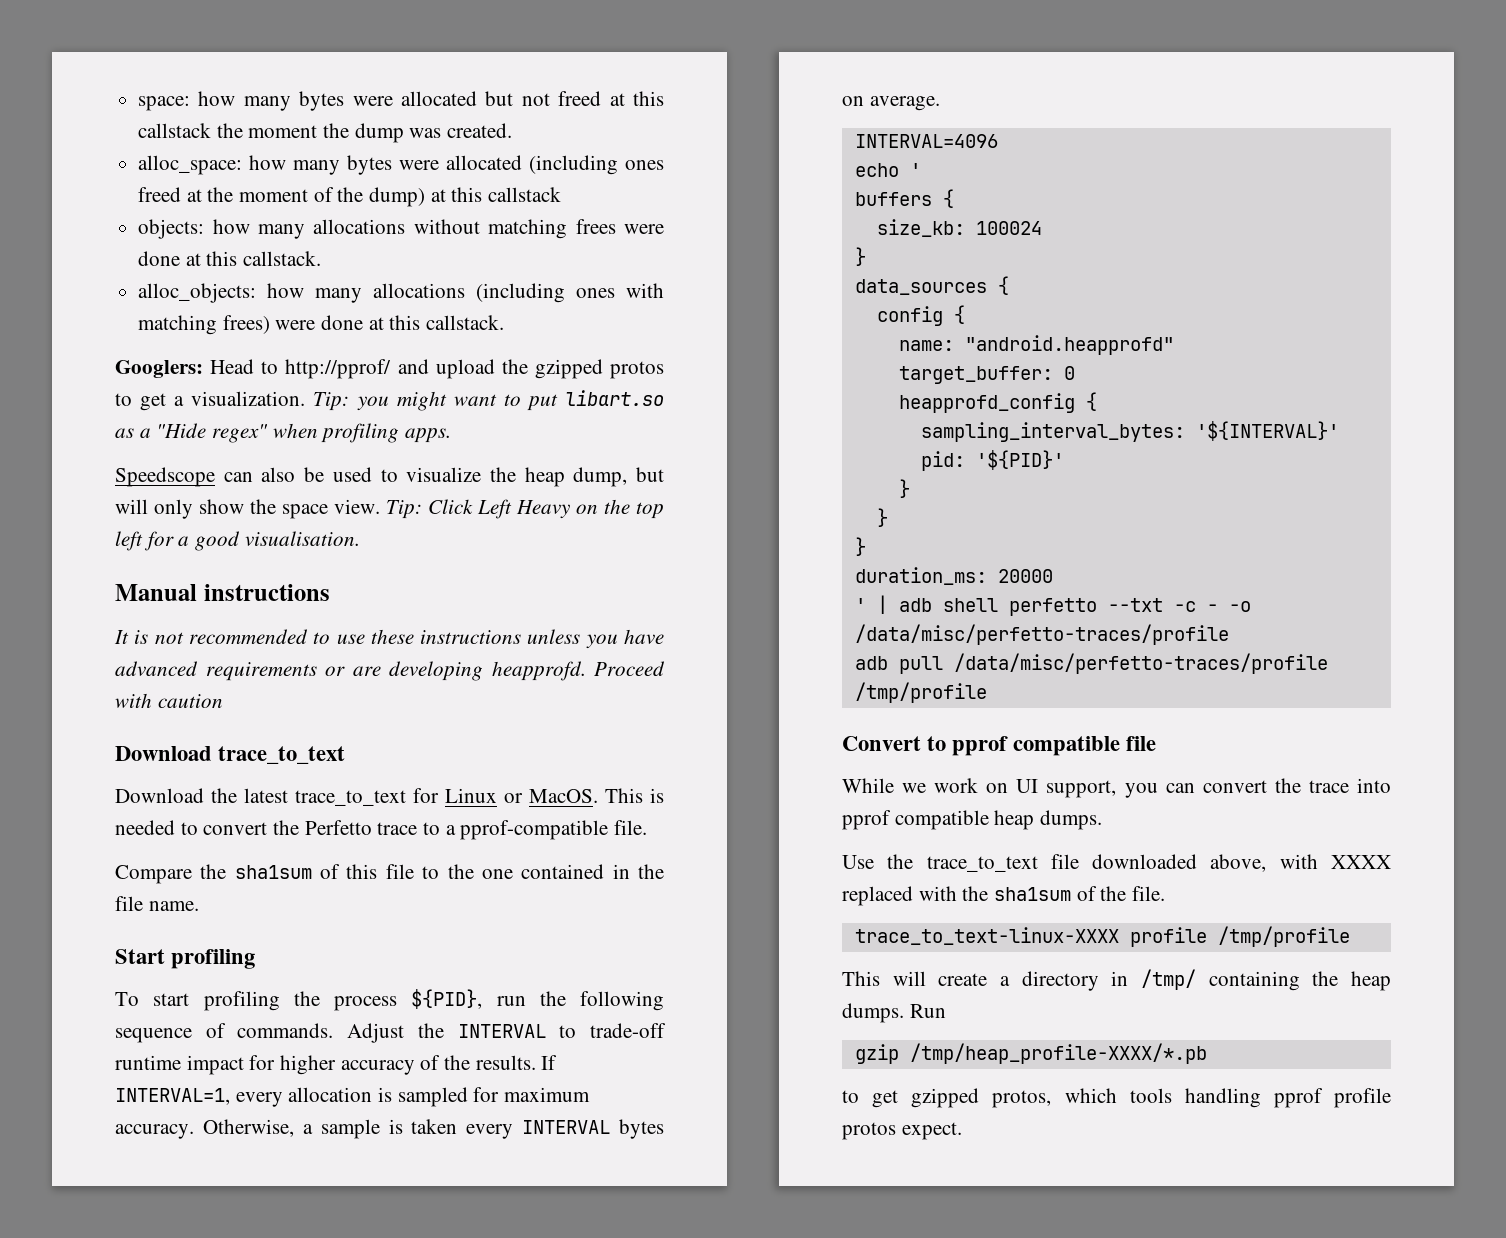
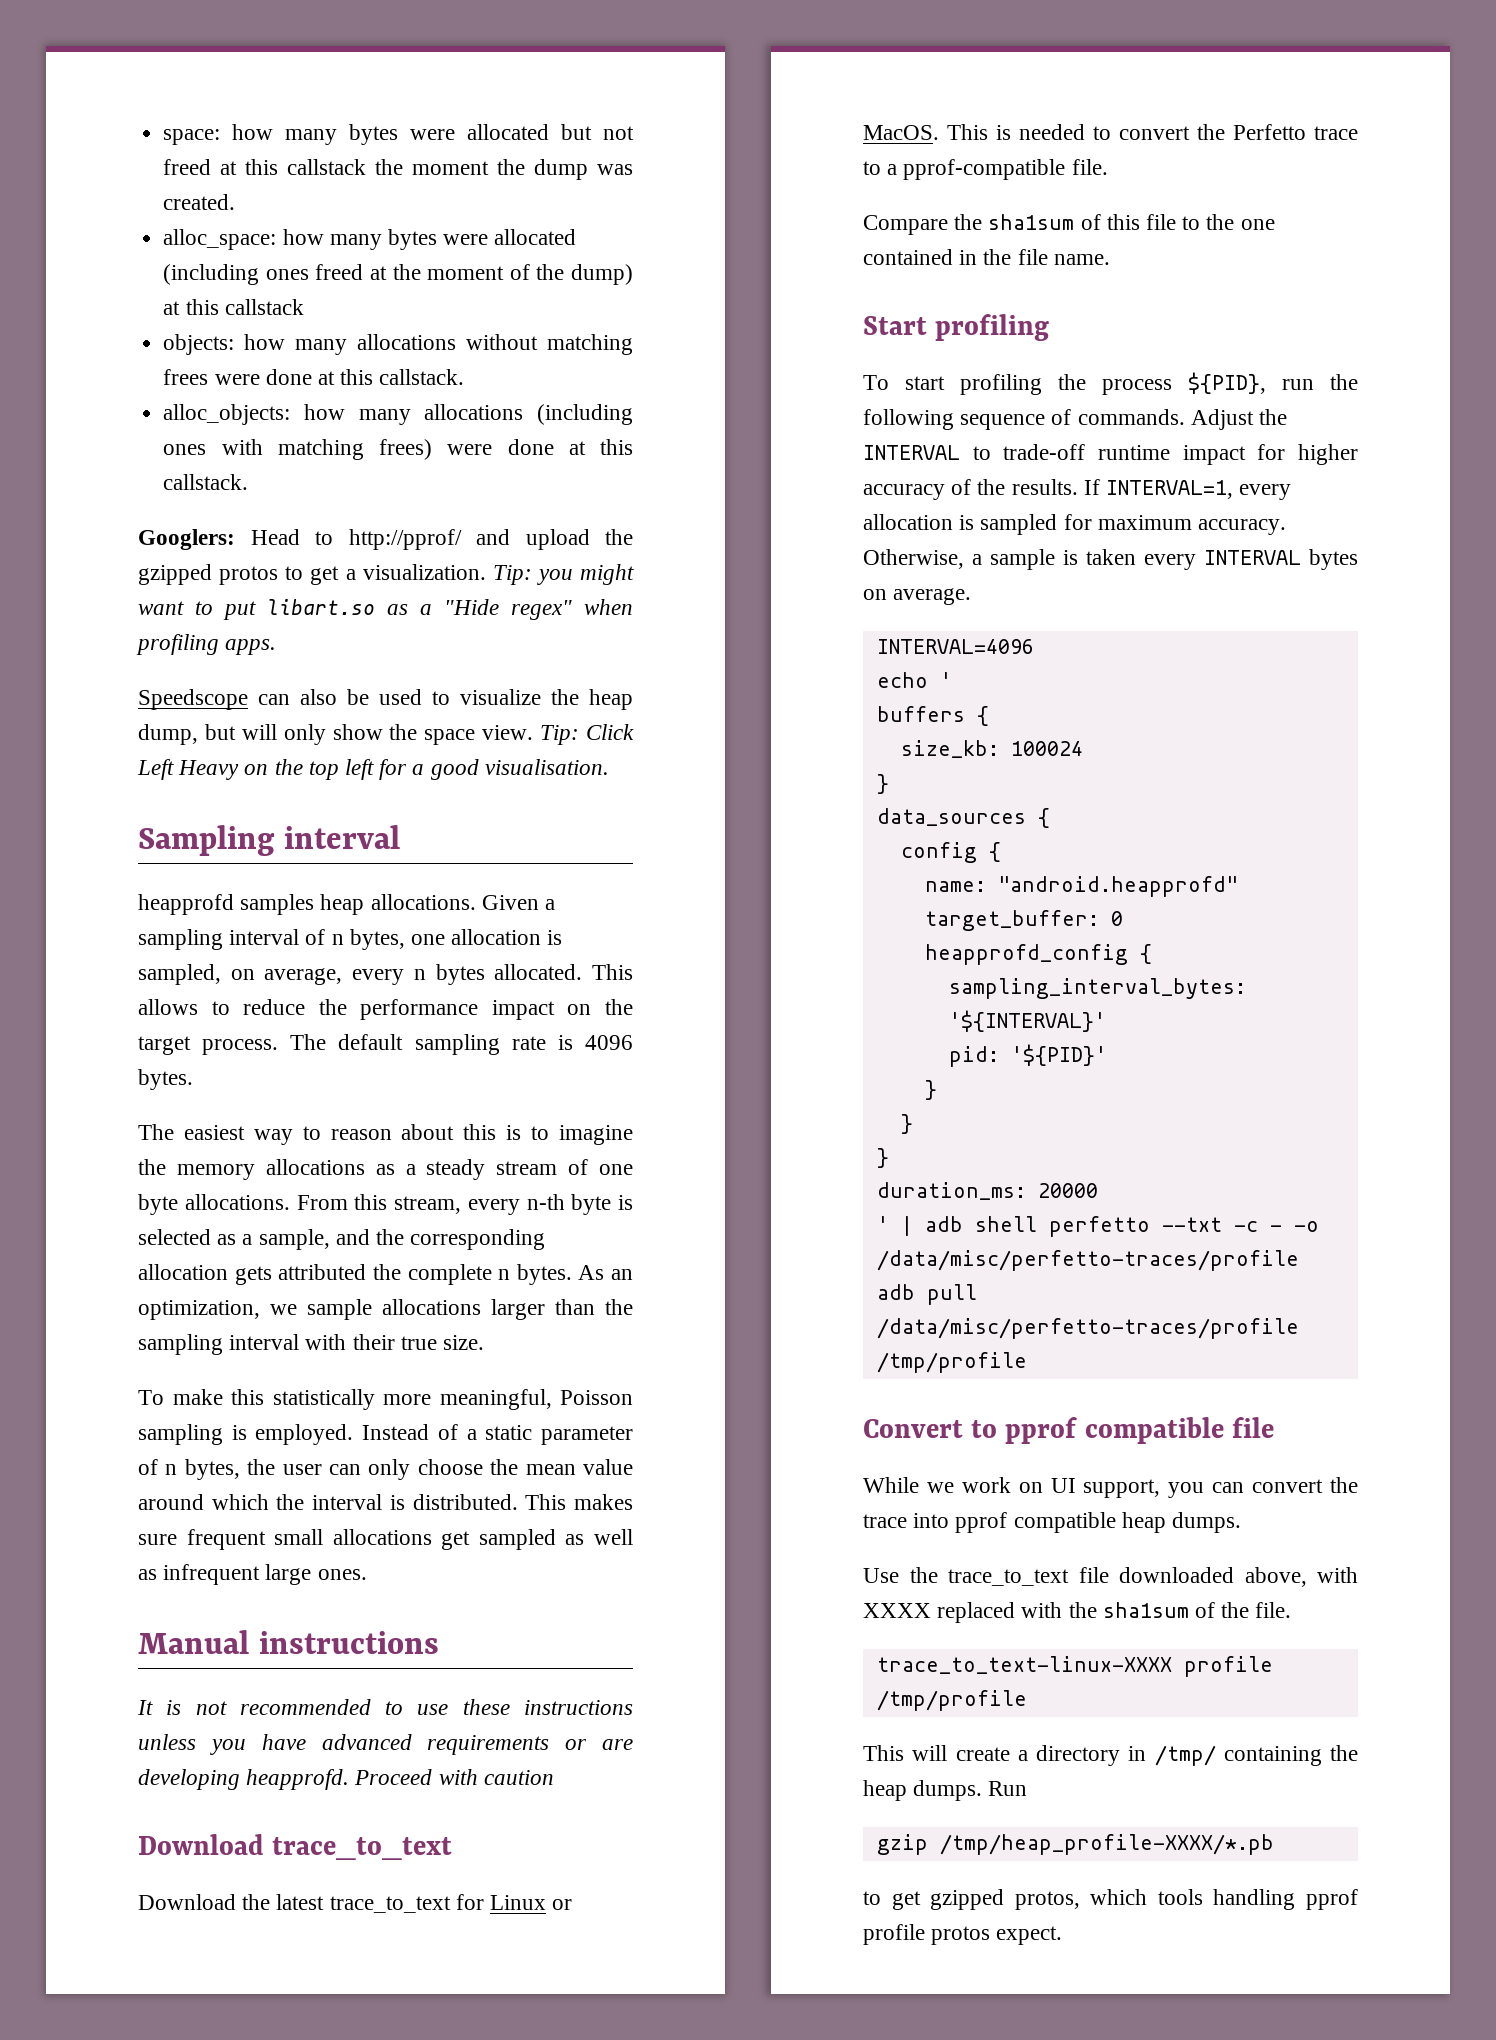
+ Sampling interval
+ heapprofd samples heap allocations. Given a sampling interval of n bytes, one allocation is sampled, on average, every n bytes allocated. This allows to reduce the performance impact on the target process. The default sampling rate is 4096 bytes.
+ The easiest way to reason about this is to imagine the memory allocations as a steady stream of one byte allocations. From this stream, every n-th byte is selected as a sample, and the corresponding allocation gets attributed the complete n bytes. As an optimization, we sample allocations larger than the sampling interval with their true size.
+ To make this statistically more meaningful, Poisson sampling is employed. Instead of a static parameter of n bytes, the user can only choose the mean value around which the interval is distributed. This makes sure frequent small allocations get sampled as well as infrequent large ones.

